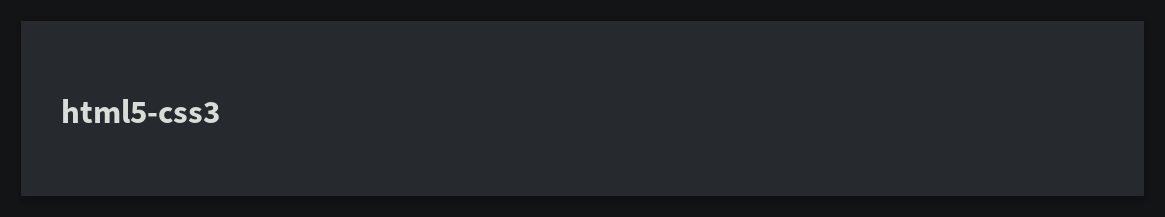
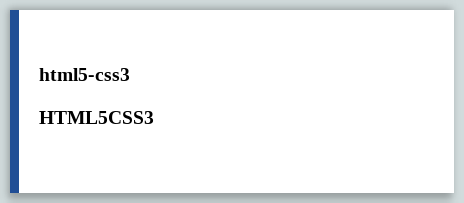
+ HTML5CSS3

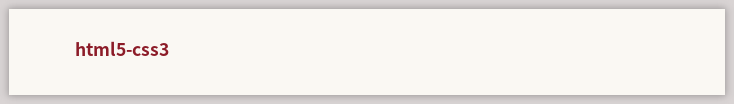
- HTML5CSS3

